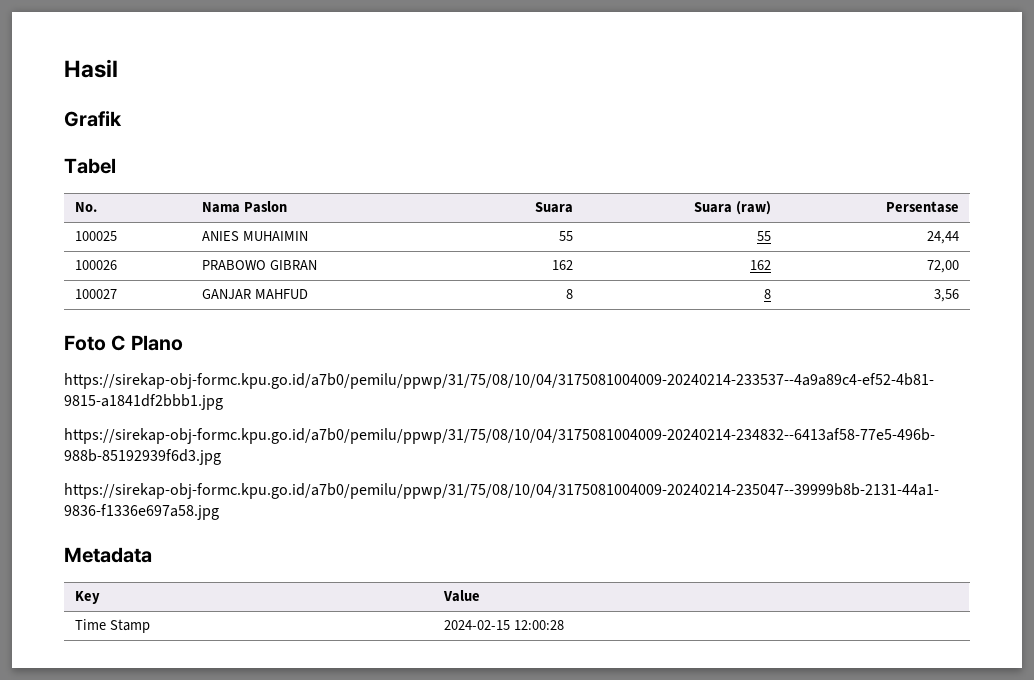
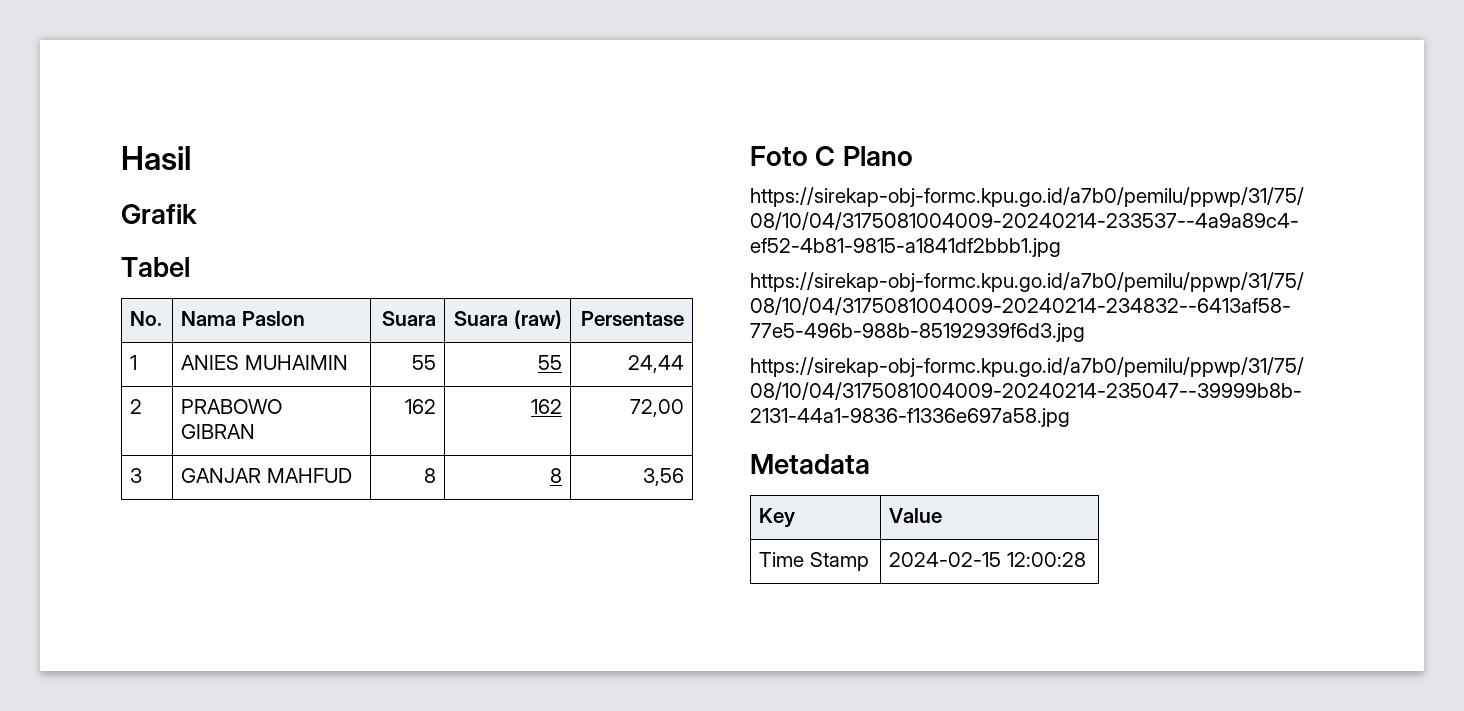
- 100025 | ANIES MUHAIMIN | 55 | 55 | 24,44
+ 1 | ANIES MUHAIMIN | 55 | 55 | 24,44
- 100026 | PRABOWO GIBRAN | 162 | 162 | 72,00
+ 2 | PRABOWO GIBRAN | 162 | 162 | 72,00
- 100027 | GANJAR MAHFUD | 8 | 8 | 3,56
+ 3 | GANJAR MAHFUD | 8 | 8 | 3,56

